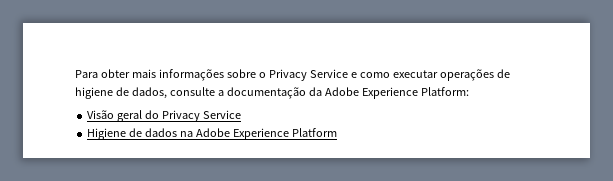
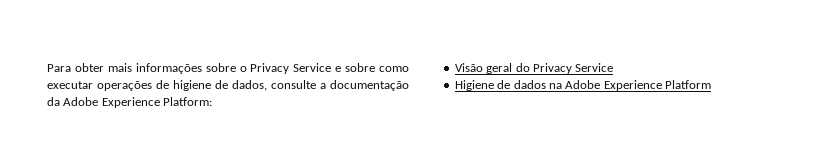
- Para obter mais informações sobre o Privacy Service e como executar operações de higiene de dados, consulte a documentação da Adobe Experience Platform:
+ Para obter mais informações sobre o Privacy Service e sobre como executar operações de higiene de dados, consulte a documentação da Adobe Experience Platform:

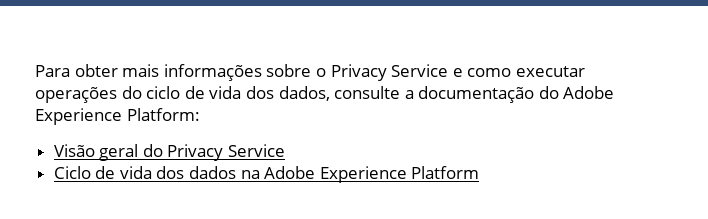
- Para obter mais informações sobre o Privacy Service e sobre como executar operações de higiene de dados, consulte a documentação da Adobe Experience Platform:
+ Para obter mais informações sobre o Privacy Service e como executar operações do ciclo de vida dos dados, consulte a documentação do Adobe Experience Platform:
- Higiene de dados na Adobe Experience Platform
+ Ciclo de vida dos dados na Adobe Experience Platform

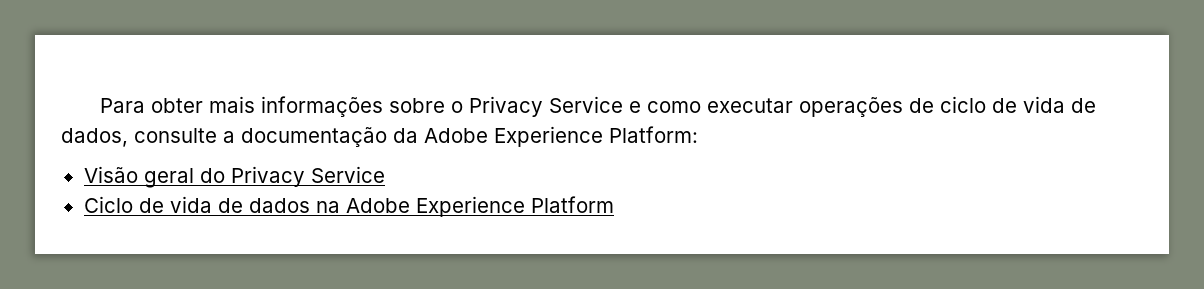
- Para obter mais informações sobre o Privacy Service e como executar operações do ciclo de vida dos dados, consulte a documentação do Adobe Experience Platform:
+ Para obter mais informações sobre o Privacy Service e como executar operações de ciclo de vida de dados, consulte a documentação da Adobe Experience Platform:
- Ciclo de vida dos dados na Adobe Experience Platform
+ Ciclo de vida de dados na Adobe Experience Platform

